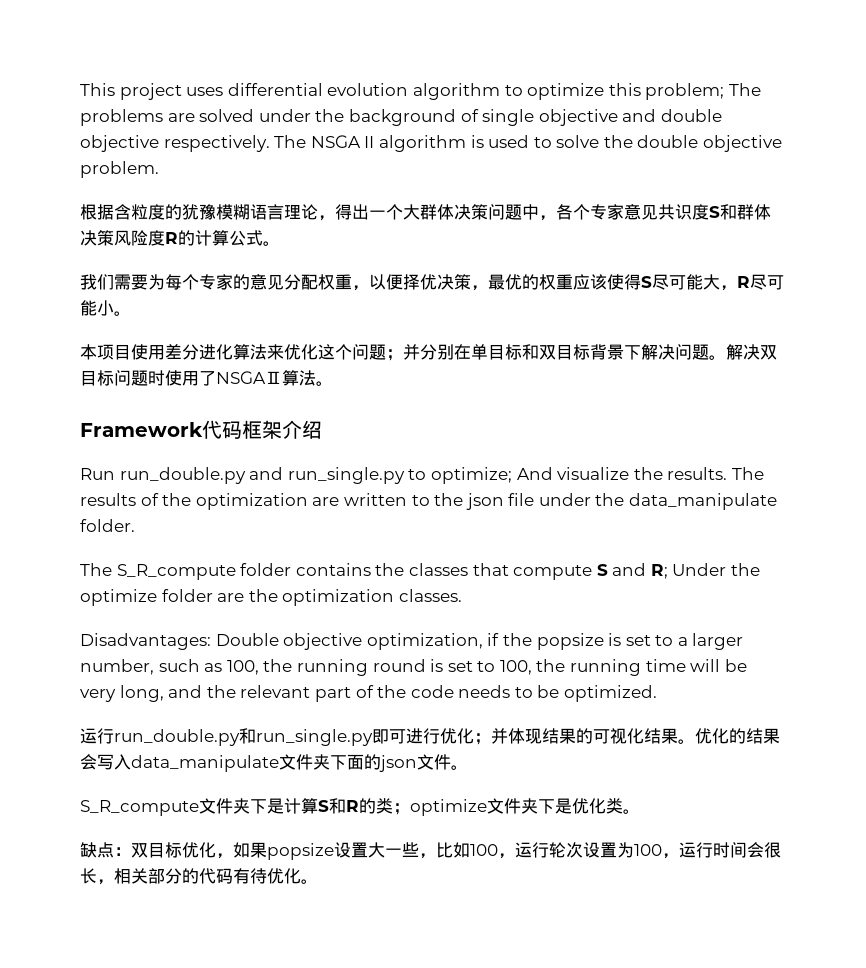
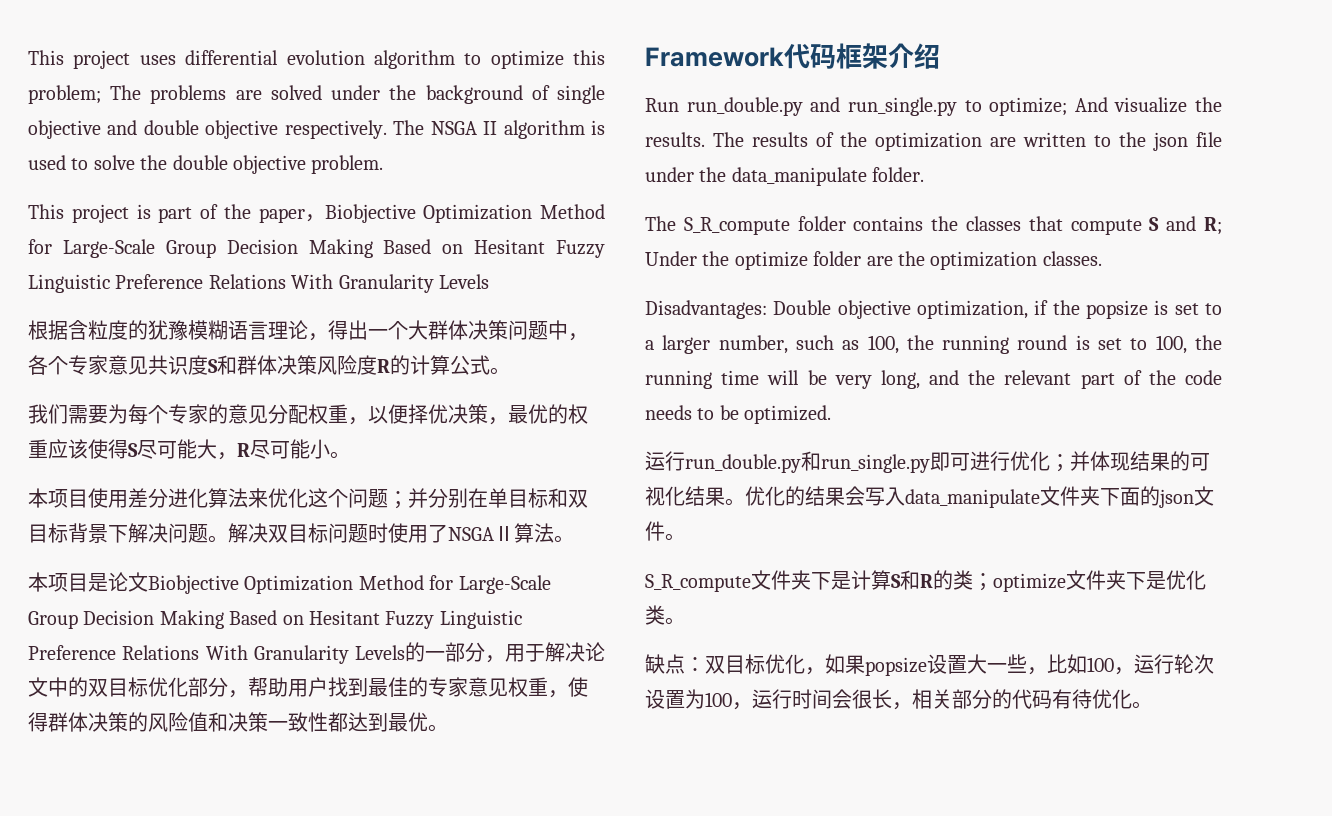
+ This project is part of the paper，Biobjective Optimization Method for Large-Scale Group Decision Making Based on Hesitant Fuzzy Linguistic Preference Relations With Granularity Levels
+ 本项目是论文Biobjective Optimization Method for Large-Scale Group Decision Making Based on Hesitant Fuzzy Linguistic Preference Relations With Granularity Levels的一部分，用于解决论文中的双目标优化部分，帮助用户找到最佳的专家意见权重，使得群体决策的风险值和决策一致性都达到最优。

